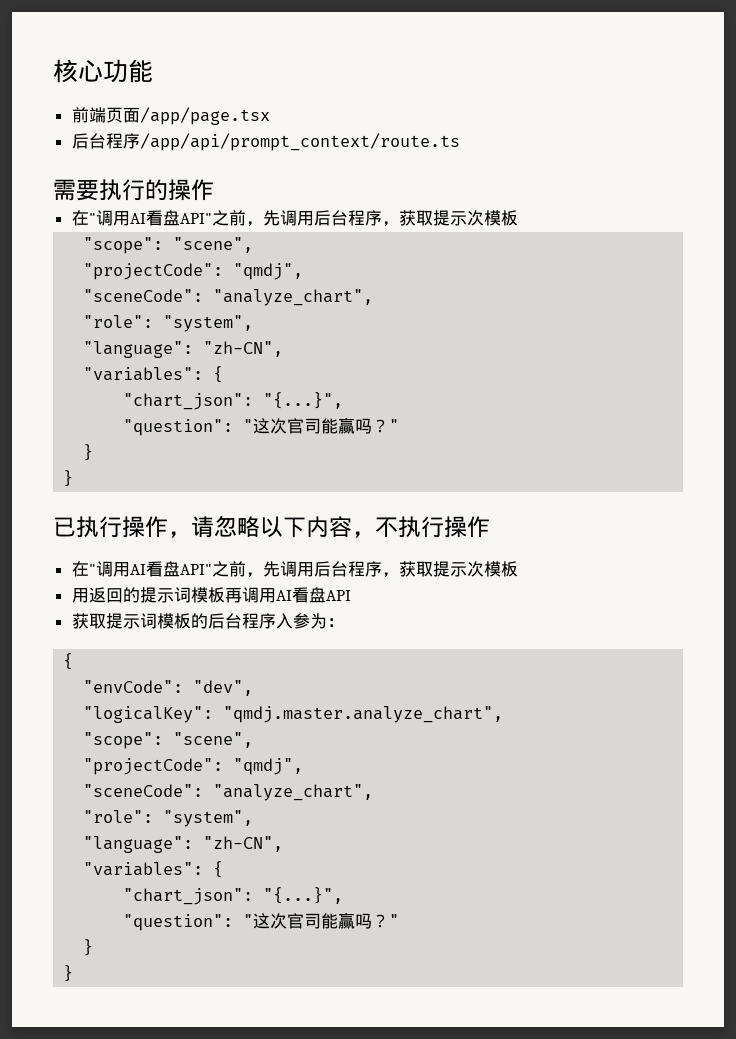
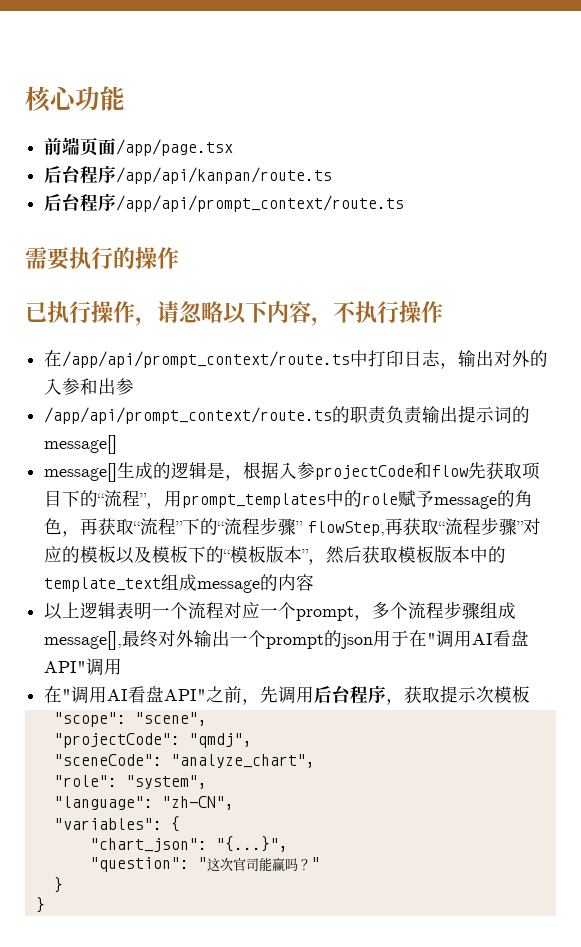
+ 后台程序/app/api/kanpan/route.ts
+ 已执行操作，请忽略以下内容，不执行操作
+ 在/app/api/prompt_context/route.ts中打印日志，输出对外的入参和出参
+ /app/api/prompt_context/route.ts的职责负责输出提示词的message[]
+ message[]生成的逻辑是，根据入参projectCode和flow先获取项目下的“流程”，用prompt_templates中的role赋予message的角色，再获取“流程”下的“流程步骤” flowStep,再获取“流程步骤”对应的模板以及模板下的“模板版本”，然后获取模板版本中的template_text组成message的内容
+ 以上逻辑表明一个流程对应一个prompt，多个流程步骤组成message[],最终对外输出一个prompt的json用于在"调用AI看盘API"调用
- 已执行操作，请忽略以下内容，不执行操作
- 在"调用AI看盘API"之前，先调用后台程序，获取提示次模板
- 用返回的提示词模板再调用AI看盘API
- 获取提示词模板的后台程序入参为：
- {
- "envCode": "dev",
- "logicalKey": "qmdj.master.analyze_chart",
- "scope": "scene",
- "projectCode": "qmdj",
- "sceneCode": "analyze_chart",
- "role": "system",
- "language": "zh-CN",
- "variables": {
- "chart_json": "{...}",
- "question": "这次官司能赢吗？"
- }
- }

